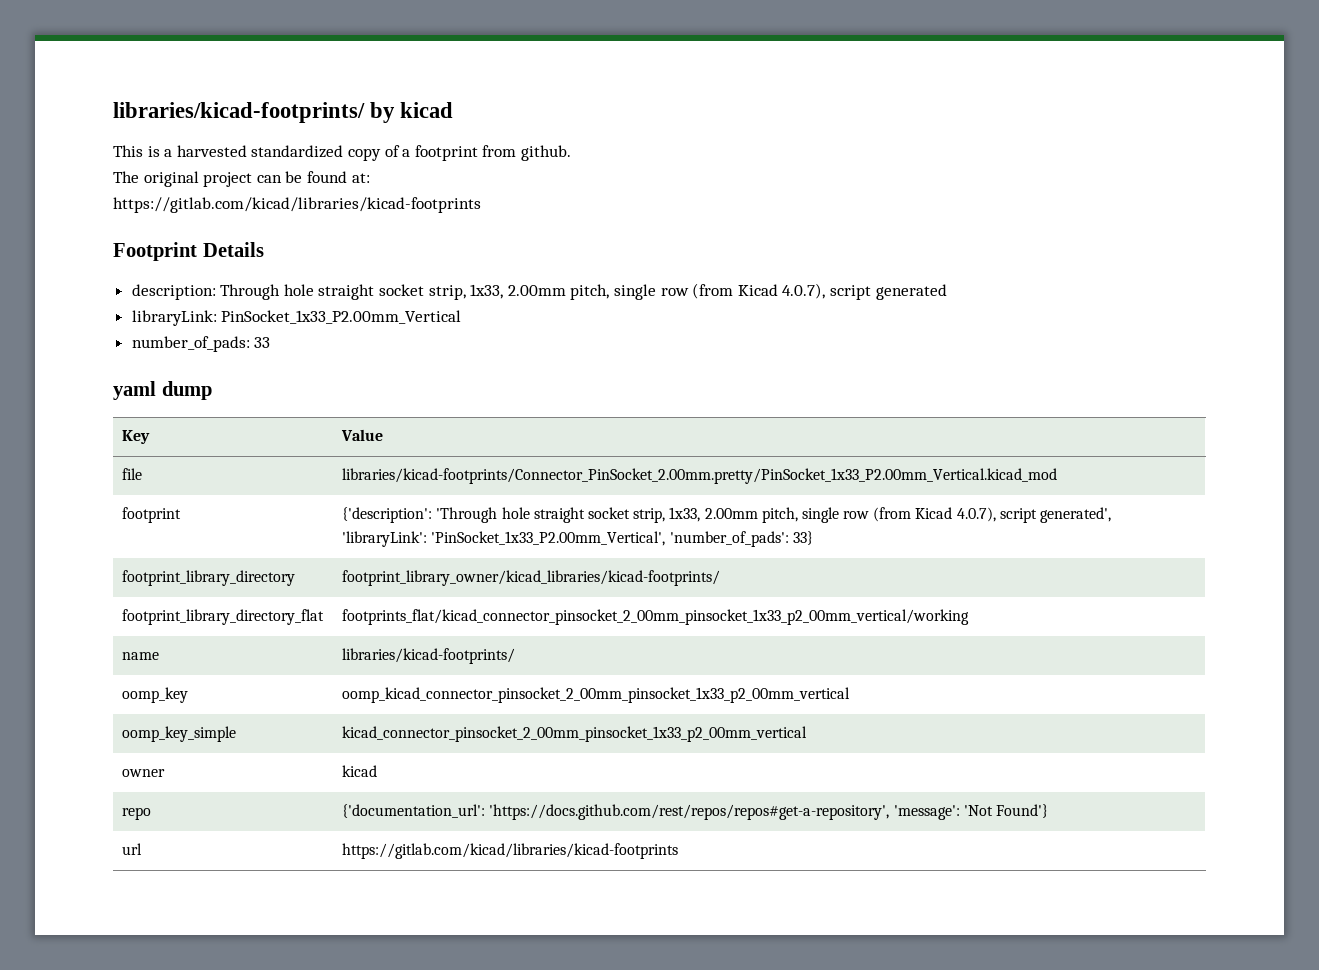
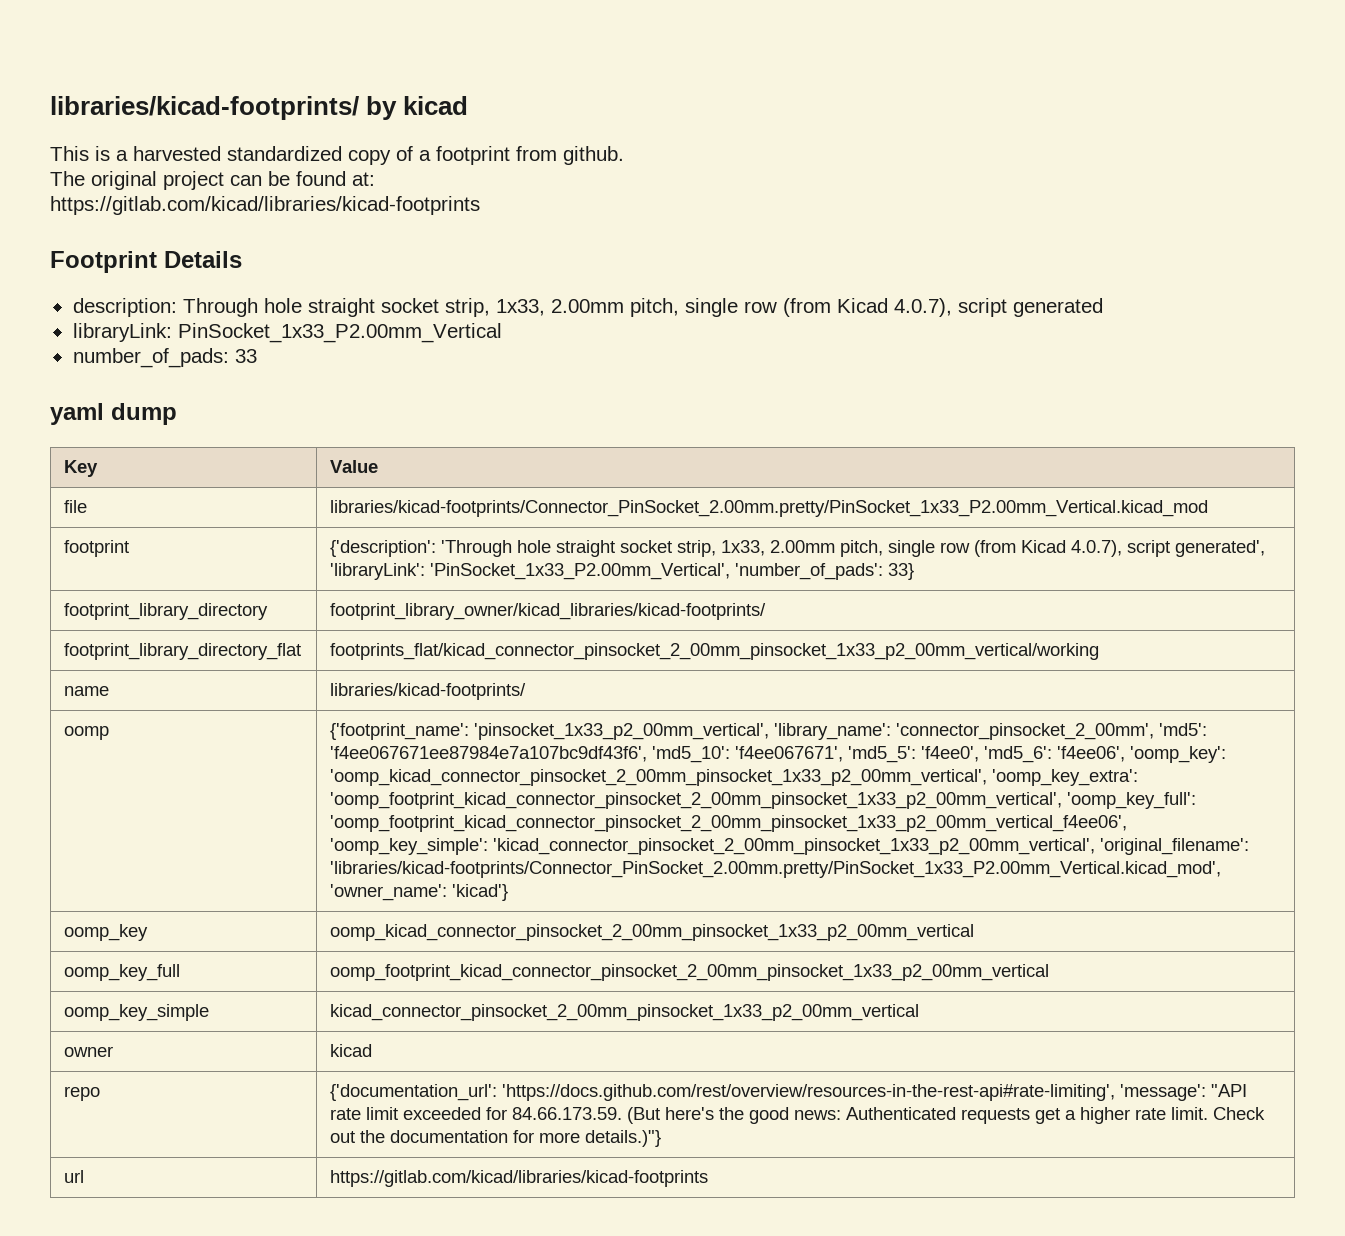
+ oomp | {'footprint_name': 'pinsocket_1x33_p2_00mm_vertical', 'library_name': 'connector_pinsocket_2_00mm', 'md5': 'f4ee067671ee87984e7a107bc9df43f6', 'md5_10': 'f4ee067671', 'md5_5': 'f4ee0', 'md5_6': 'f4ee06', 'oomp_key': 'oomp_kicad_connector_pinsocket_2_00mm_pinsocket_1x33_p2_00mm_vertical', 'oomp_key_extra': 'oomp_footprint_kicad_connector_pinsocket_2_00mm_pinsocket_1x33_p2_00mm_vertical', 'oomp_key_full': 'oomp_footprint_kicad_connector_pinsocket_2_00mm_pinsocket_1x33_p2_00mm_vertical_f4ee06', 'oomp_key_simple': 'kicad_connector_pinsocket_2_00mm_pinsocket_1x33_p2_00mm_vertical', 'original_filename': 'libraries/kicad-footprints/Connector_PinSocket_2.00mm.pretty/PinSocket_1x33_P2.00mm_Vertical.kicad_mod', 'owner_name': 'kicad'}
+ oomp_key_full | oomp_footprint_kicad_connector_pinsocket_2_00mm_pinsocket_1x33_p2_00mm_vertical
- repo | {'documentation_url': 'https://docs.github.com/rest/repos/repos#get-a-repository', 'message': 'Not Found'}
+ repo | {'documentation_url': 'https://docs.github.com/rest/overview/resources-in-the-rest-api#rate-limiting', 'message': "API rate limit exceeded for 84.66.173.59. (But here's the good news: Authenticated requests get a higher rate limit. Check out the documentation for more details.)"}

